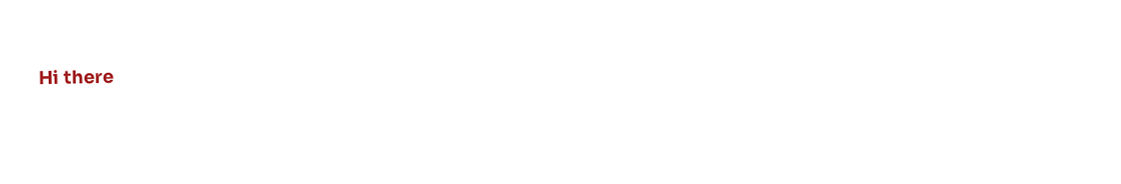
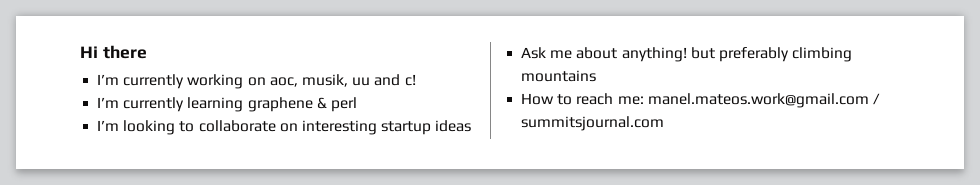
+ I’m currently working on aoc, musik, uu and c!
+ I’m currently learning graphene & perl
+ I’m looking to collaborate on interesting startup ideas
+ Ask me about anything! but preferably climbing mountains
+ How to reach me: manel.mateos.work@gmail.com / summitsjournal.com

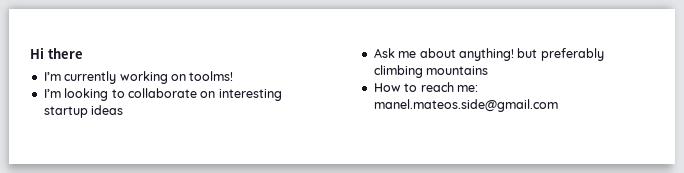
- I’m currently working on aoc, musik, uu and c!
- I’m currently learning graphene & perl
+ I’m currently working on toolms!
- How to reach me: manel.mateos.work@gmail.com / summitsjournal.com
+ How to reach me: manel.mateos.side@gmail.com

